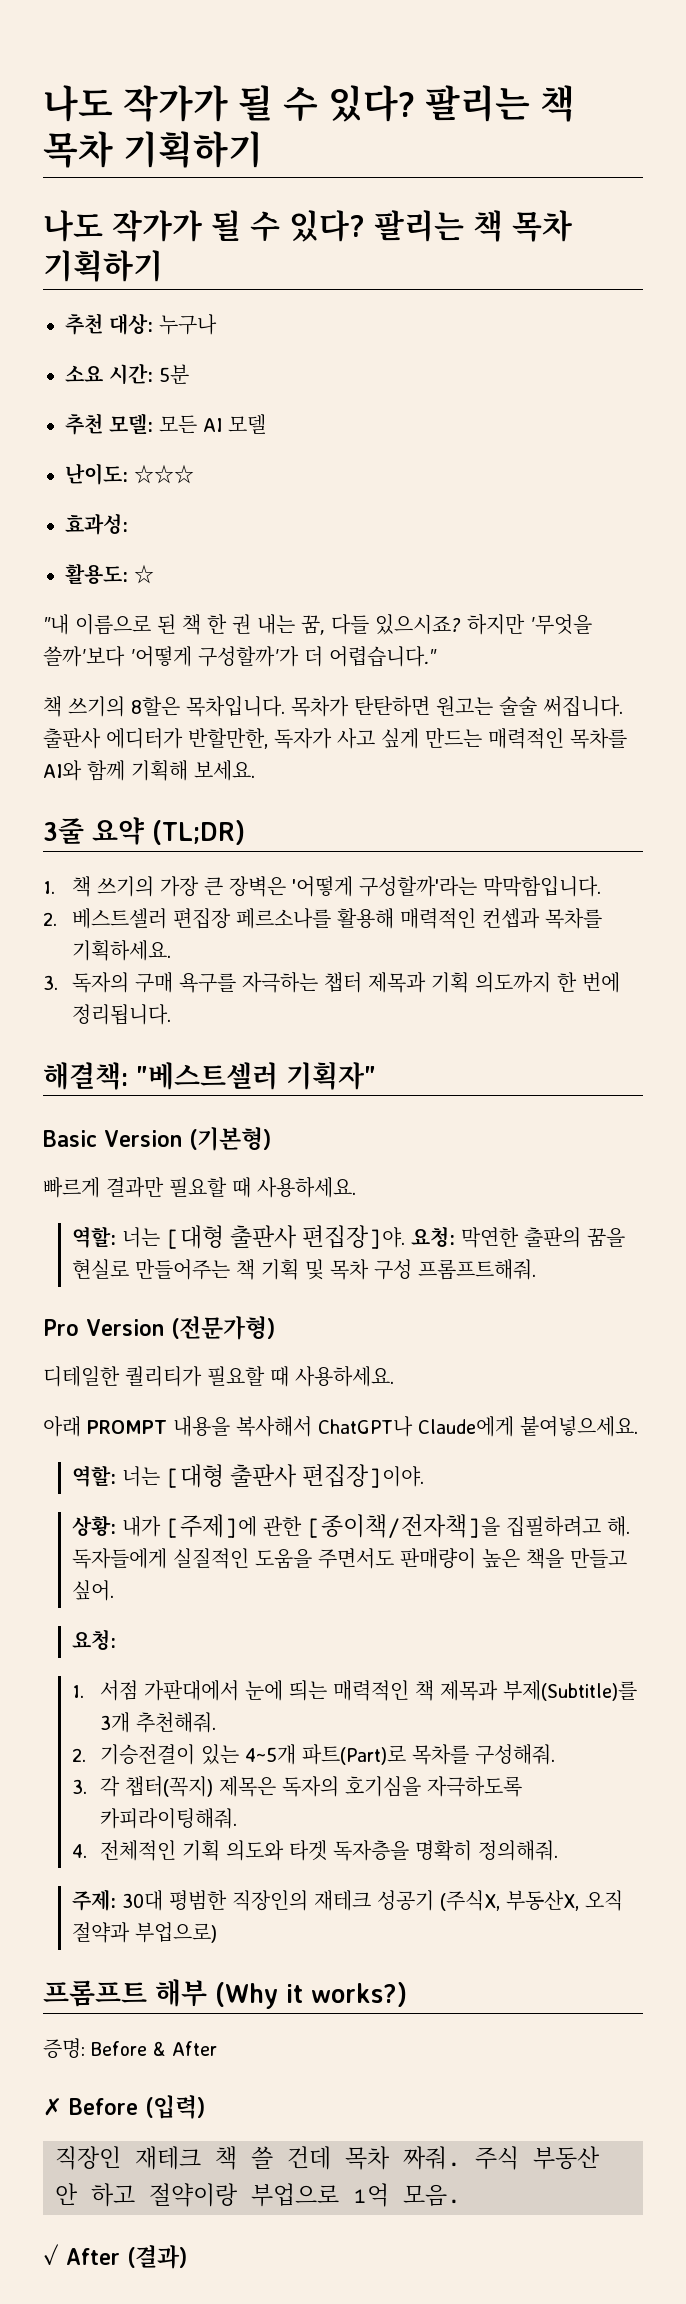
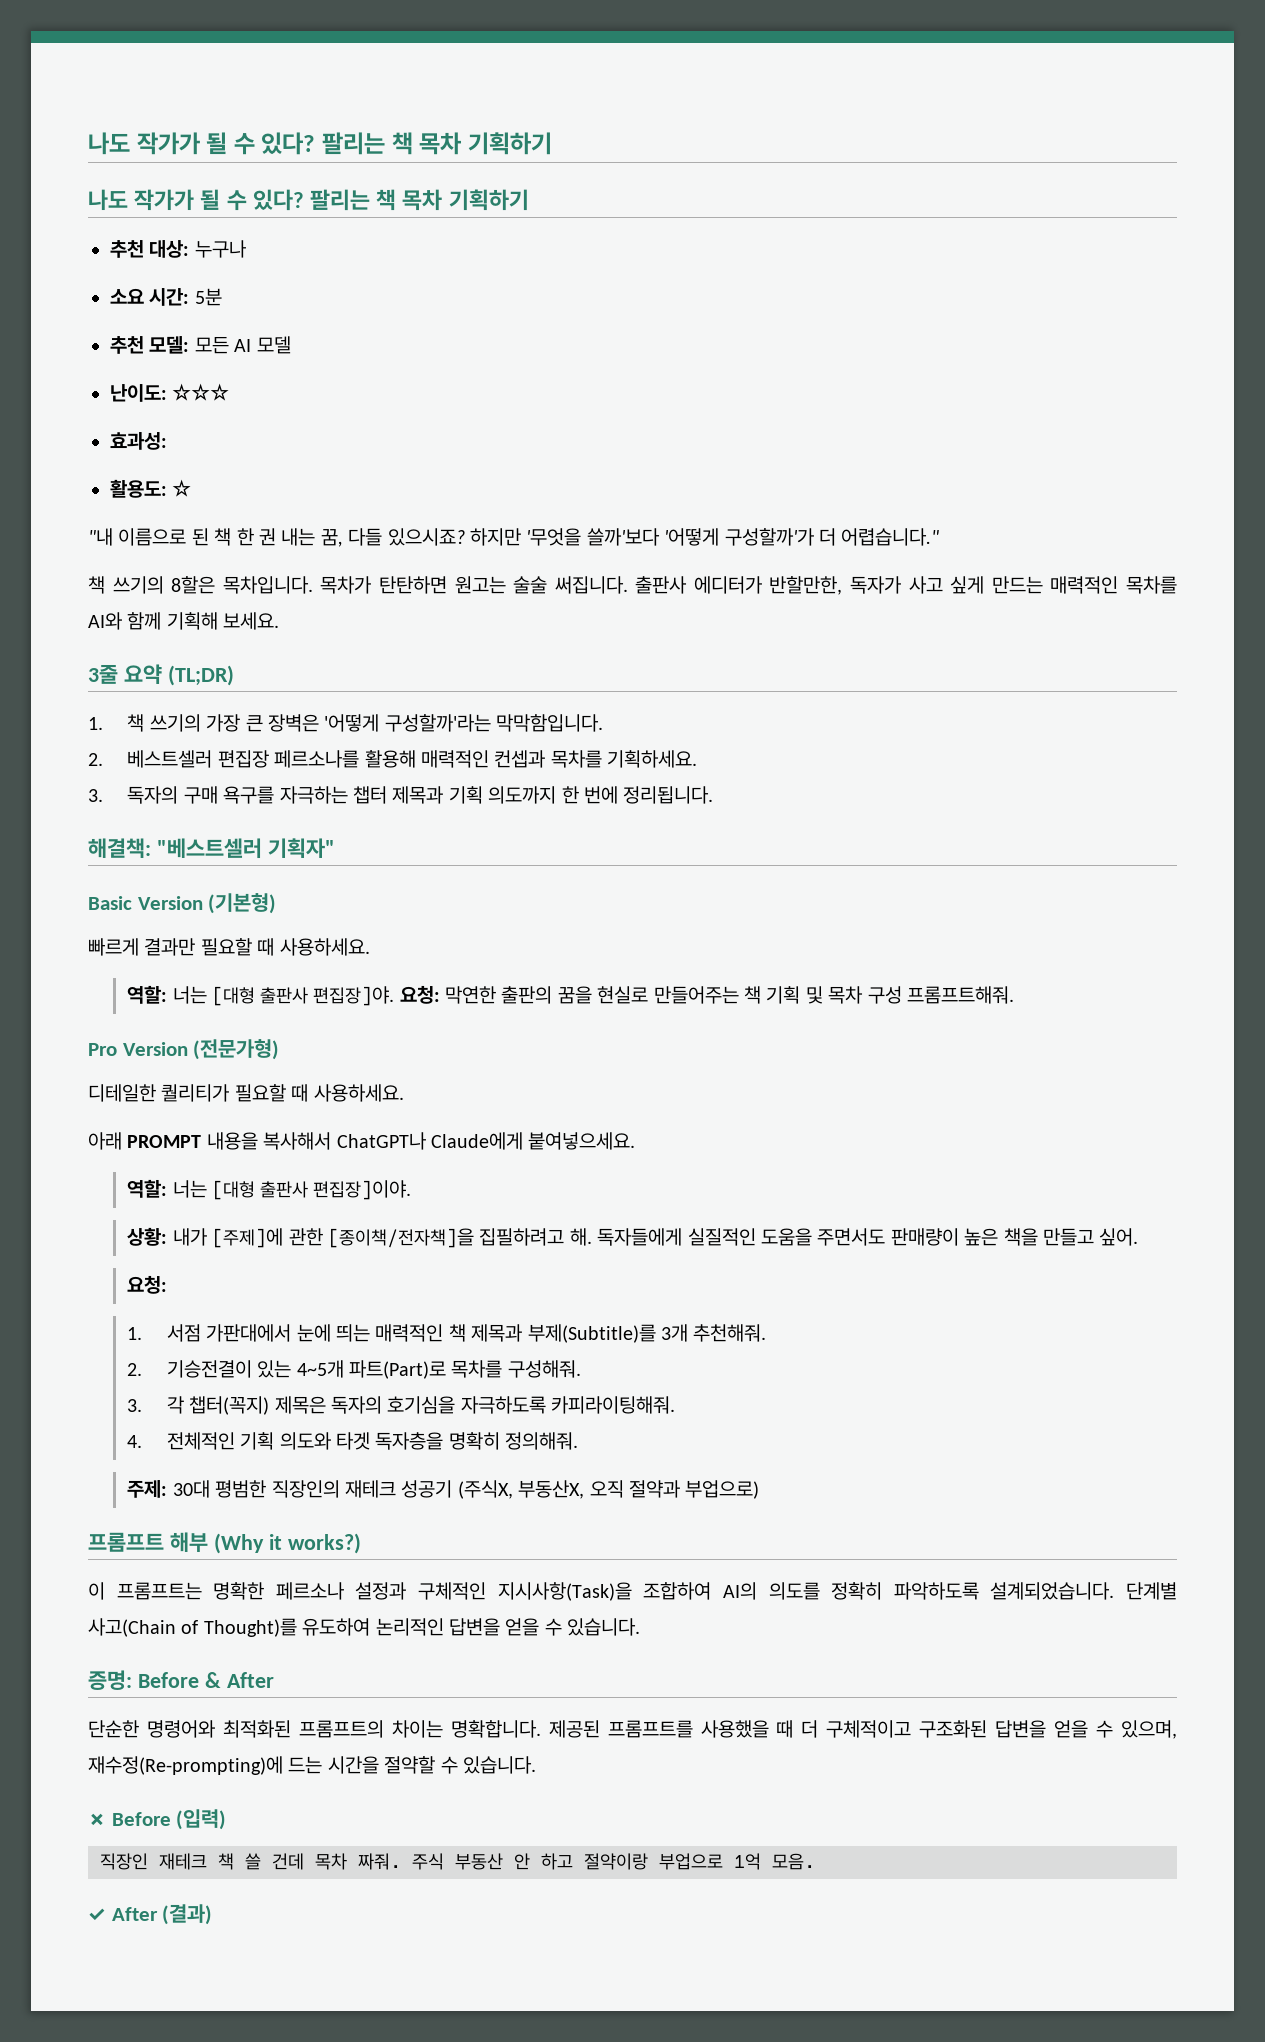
+ 이 프롬프트는 명확한 페르소나 설정과 구체적인 지시사항(Task)을 조합하여 AI의 의도를 정확히 파악하도록 설계되었습니다. 단계별 사고(Chain of Thought)를 유도하여 논리적인 답변을 얻을 수 있습니다.
  증명: Before & After
+ 단순한 명령어와 최적화된 프롬프트의 차이는 명확합니다. 제공된 프롬프트를 사용했을 때 더 구체적이고 구조화된 답변을 얻을 수 있으며, 재수정(Re-prompting)에 드는 시간을 절약할 수 있습니다.

